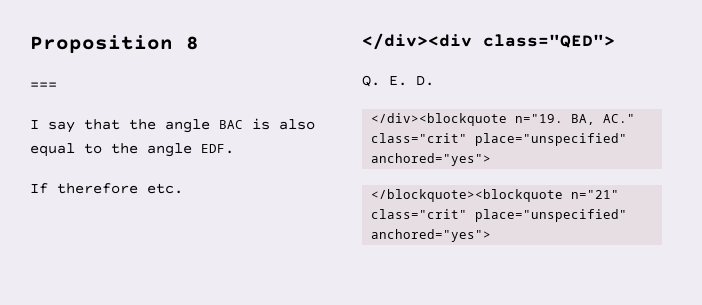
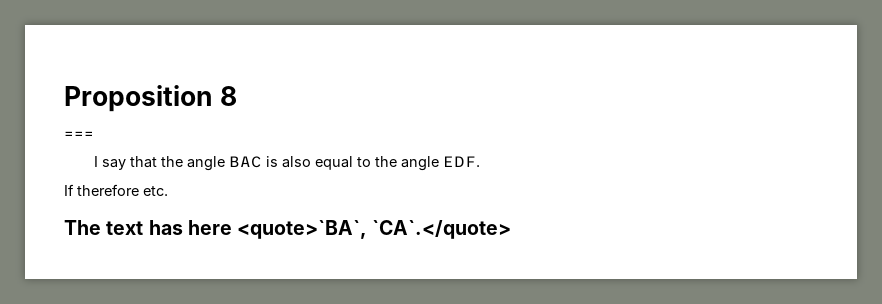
- </div><div class="QED">
- Q. E. D.
- </div><blockquote n="19. BA, AC." class="crit" place="unspecified" anchored="yes">
- </blockquote><blockquote n="21" class="crit" place="unspecified" anchored="yes">
+ The text has here <quote>`BA`, `CA`.</quote>

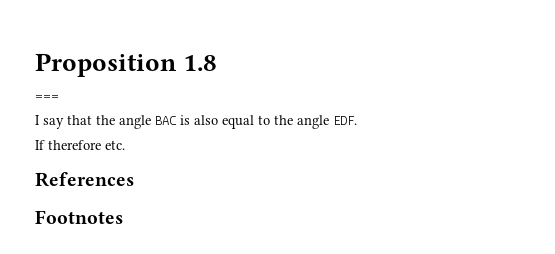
- Proposition 8
+ Proposition 1.8
- The text has here <quote>`BA`, `CA`.</quote>
+ References
+ Footnotes

